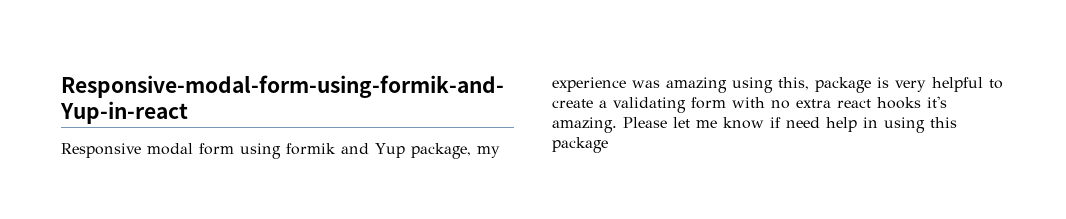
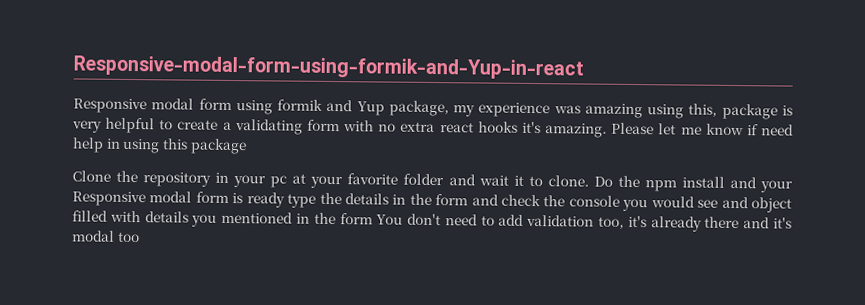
+ Clone the repository in your pc at your favorite folder and wait it to clone. Do the npm install and your Responsive modal form is ready type the details in the form and check the console you would see and object filled with details you mentioned in the form You don't need to add validation too, it's already there and it's modal too

